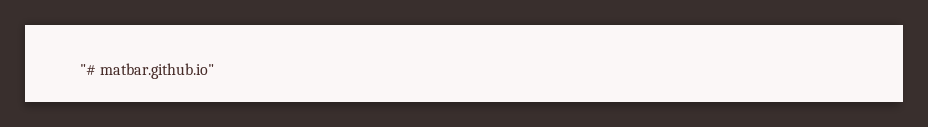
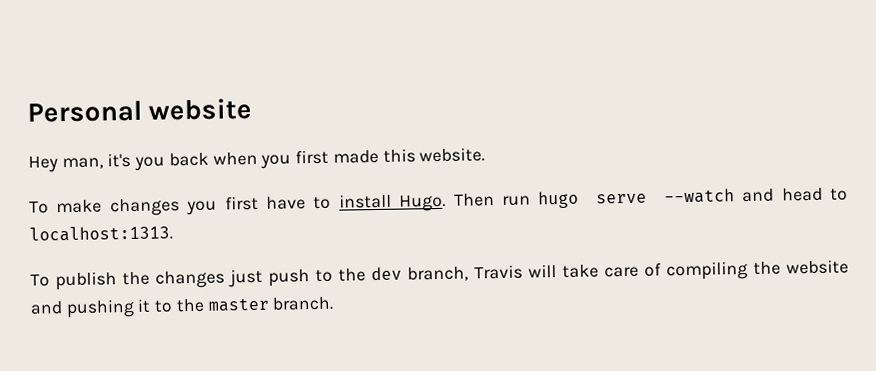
- "# matbar.github.io"
+ Personal website
+ Hey man, it's you back when you first made this website.
+ To make changes you first have to install Hugo. Then run hugo serve --watch and head to localhost:1313.
+ To publish the changes just push to the dev branch, Travis will take care of compiling the website and pushing it to the master branch.

